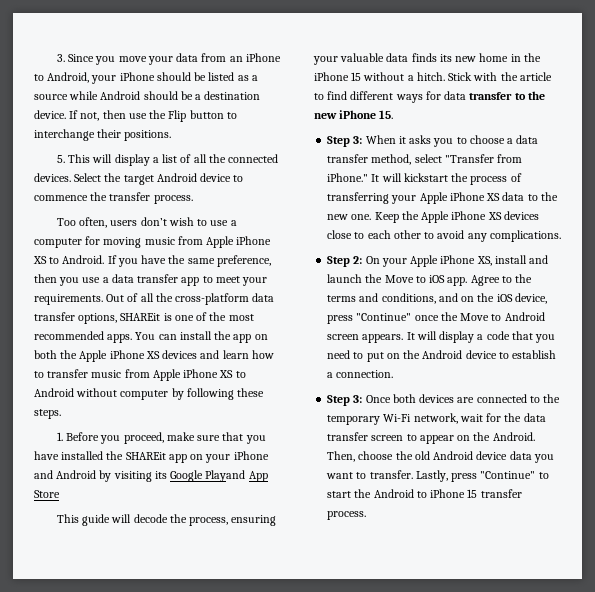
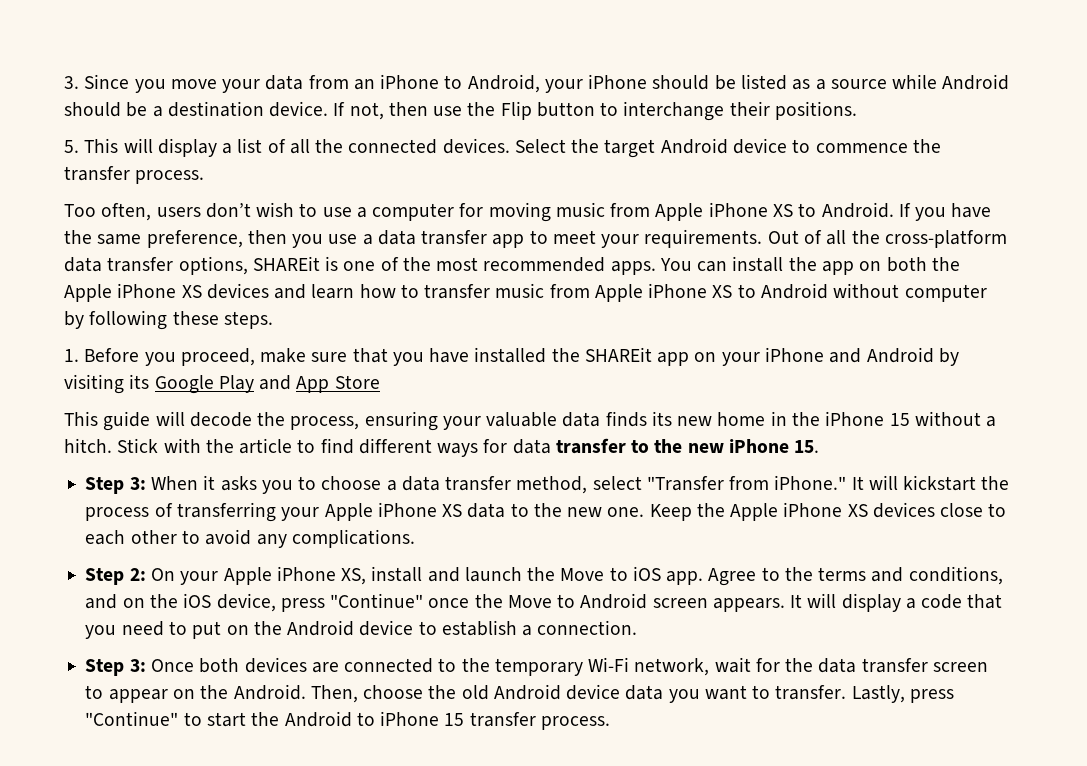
- 1. Before you proceed, make sure that you have installed the SHAREit app on your iPhone and Android by visiting its Google Playand App Store
+ 1. Before you proceed, make sure that you have installed the SHAREit app on your iPhone and Android by visiting its Google Play and App Store

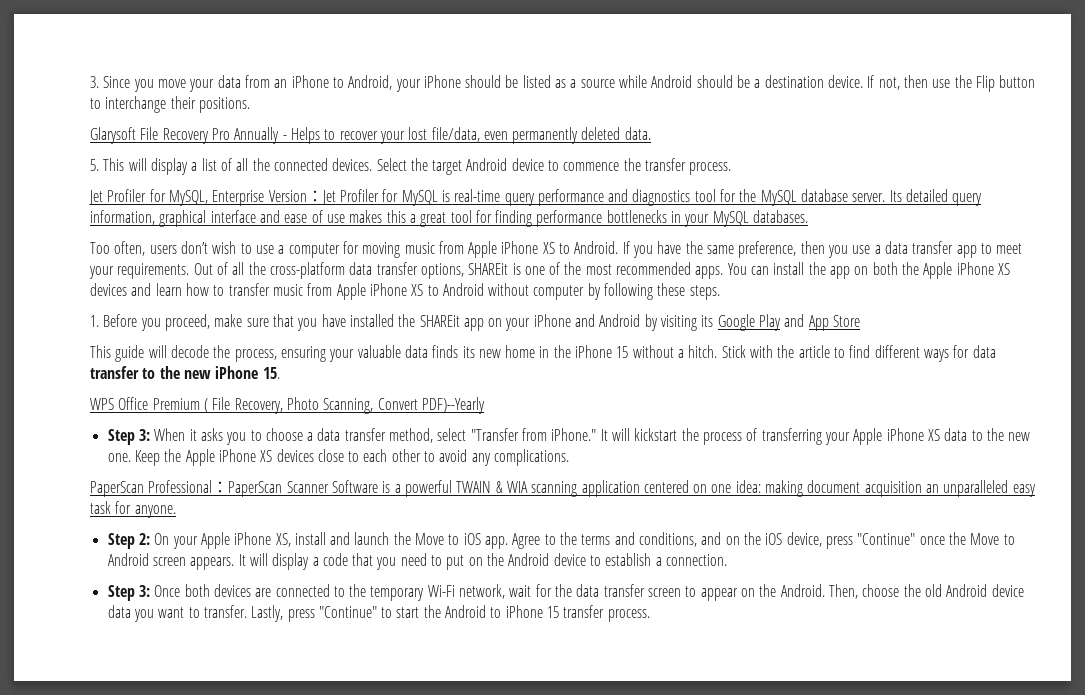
+ Glarysoft File Recovery Pro Annually - Helps to recover your lost file/data, even permanently deleted data.
+ Jet Profiler for MySQL, Enterprise Version：Jet Profiler for MySQL is real-time query performance and diagnostics tool for the MySQL database server. Its detailed query information, graphical interface and ease of use makes this a great tool for finding performance bottlenecks in your MySQL databases.
+ WPS Office Premium ( File Recovery, Photo Scanning, Convert PDF)--Yearly
+ PaperScan Professional：PaperScan Scanner Software is a powerful TWAIN & WIA scanning application centered on one idea: making document acquisition an unparalleled easy task for anyone.

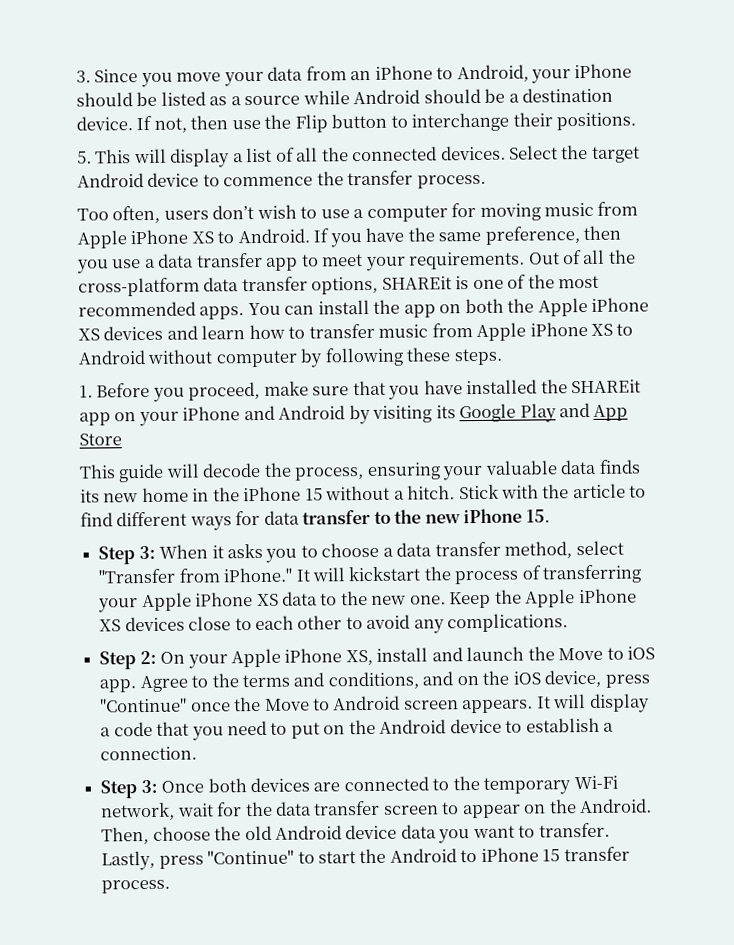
- Glarysoft File Recovery Pro Annually - Helps to recover your lost file/data, even permanently deleted data.
- Jet Profiler for MySQL, Enterprise Version：Jet Profiler for MySQL is real-time query performance and diagnostics tool for the MySQL database server. Its detailed query information, graphical interface and ease of use makes this a great tool for finding performance bottlenecks in your MySQL databases.
- WPS Office Premium ( File Recovery, Photo Scanning, Convert PDF)--Yearly
- PaperScan Professional：PaperScan Scanner Software is a powerful TWAIN & WIA scanning application centered on one idea: making document acquisition an unparalleled easy task for anyone.

